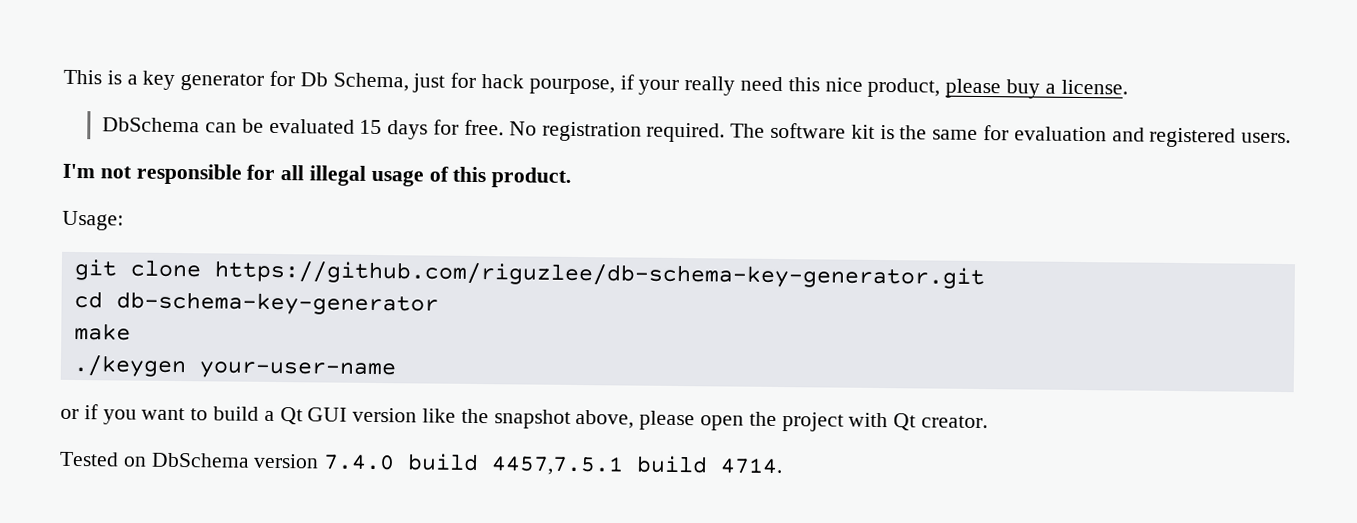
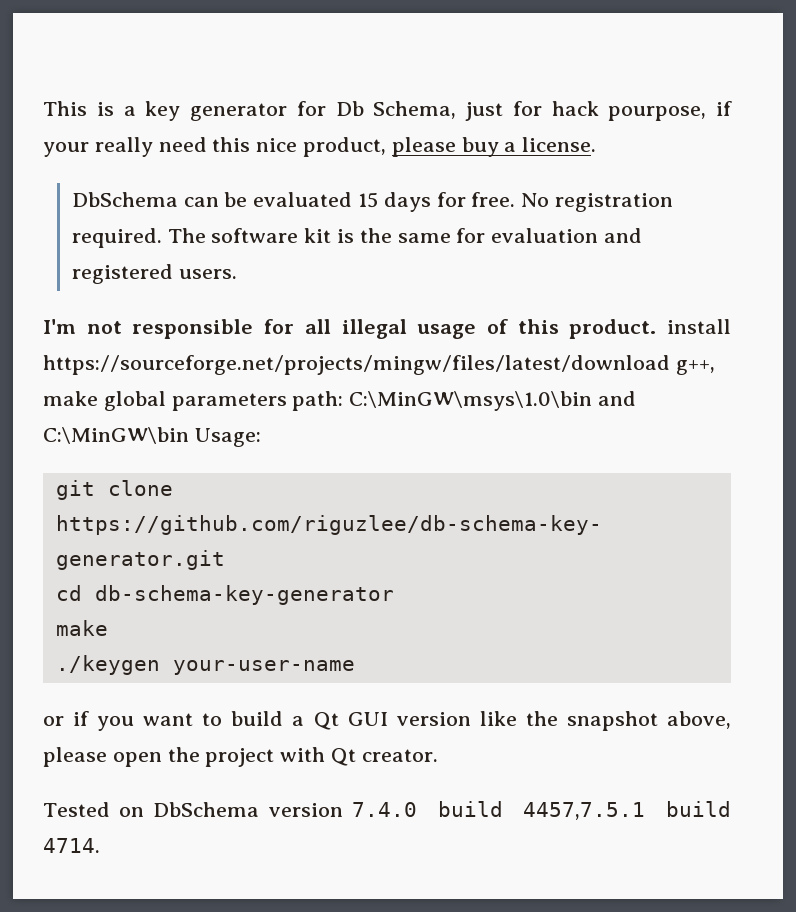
- I'm not responsible for all illegal usage of this product.
- Usage:
+ I'm not responsible for all illegal usage of this product. install https://sourceforge.net/projects/mingw/files/latest/download g++, make global parameters path: C:\MinGW\msys\1.0\bin and C:\MinGW\bin Usage:

